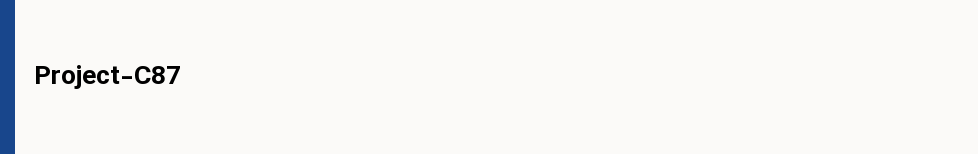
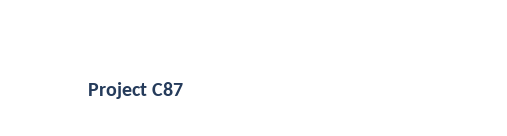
- Project-C87
+ Project C87

